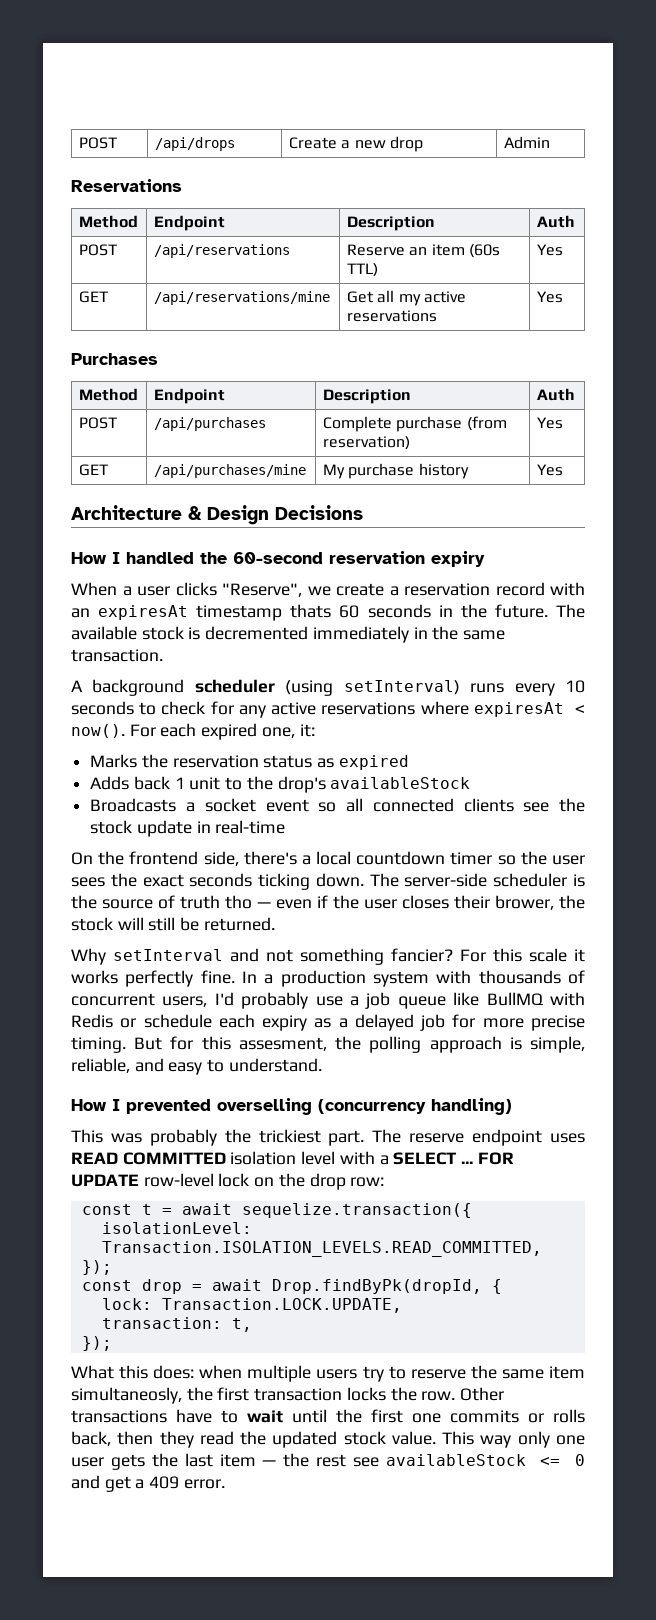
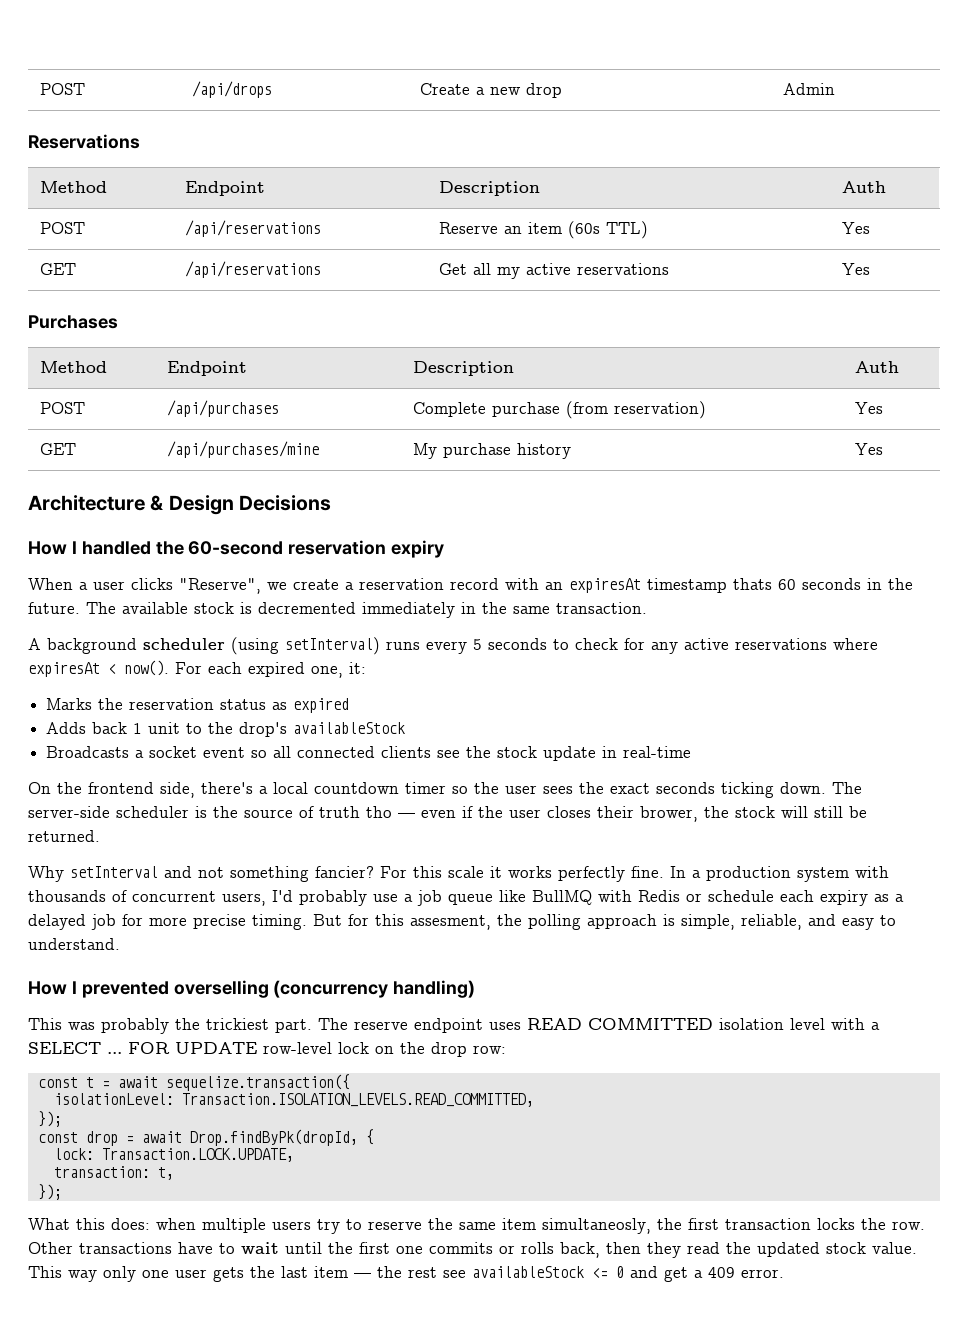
- GET | /api/reservations/mine | Get all my active reservations | Yes
+ GET | /api/reservations | Get all my active reservations | Yes
- A background scheduler (using setInterval) runs every 10 seconds to check for any active reservations where expiresAt < now().
+ A background scheduler (using setInterval) runs every 5 seconds to check for any active reservations where expiresAt < now().

